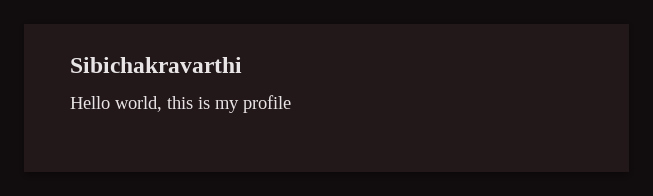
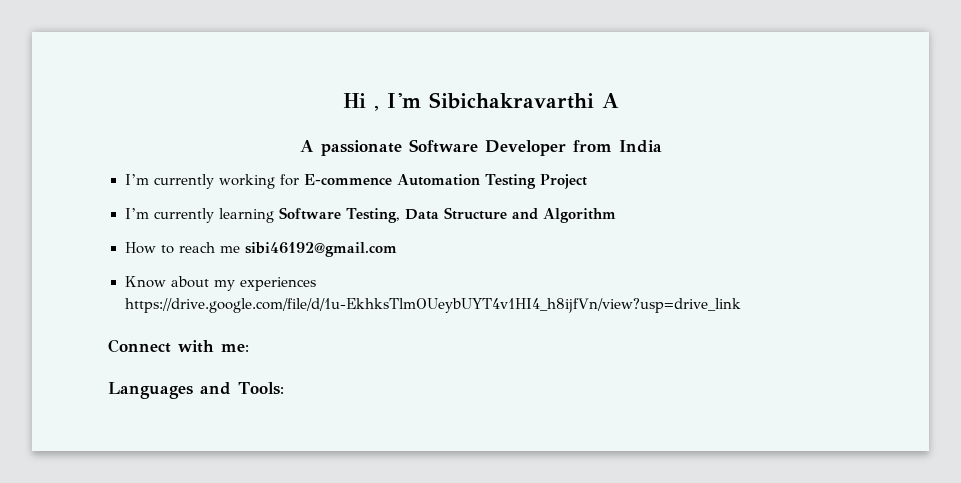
- Sibichakravarthi
- Hello world, this is my profile
+ Hi , I'm Sibichakravarthi A
+ A passionate Software Developer from India
+ I’m currently working for E-commence Automation Testing Project
+ I’m currently learning Software Testing, Data Structure and Algorithm
+ How to reach me sibi46192@gmail.com
+ Know about my experiences https://drive.google.com/file/d/1u-EkhksTlmOUeybUYT4v1HI4_h8ijfVn/view?usp=drive_link
+ Connect with me:
+ Languages and Tools:

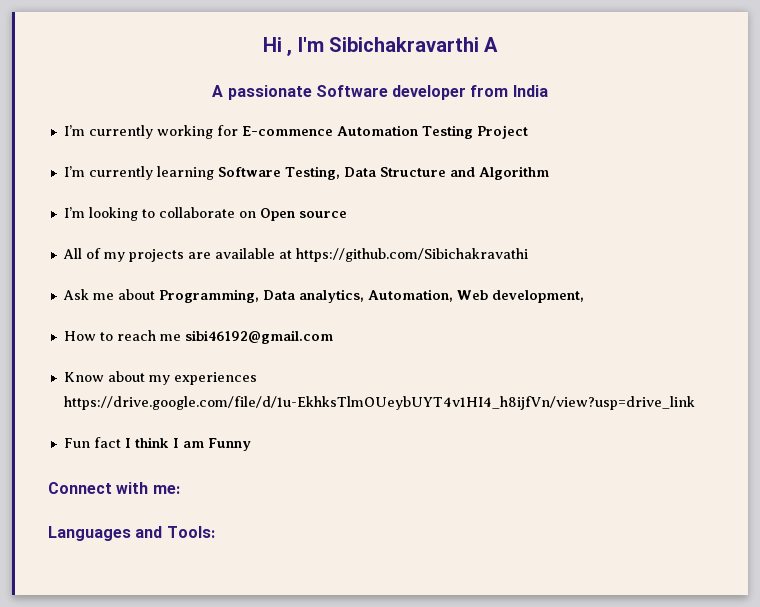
- A passionate Software Developer from India
+ A passionate Software developer from India
+ I’m looking to collaborate on Open source
+ All of my projects are available at https://github.com/Sibichakravathi
+ Ask me about Programming, Data analytics, Automation, Web development,
+ Fun fact I think I am Funny

